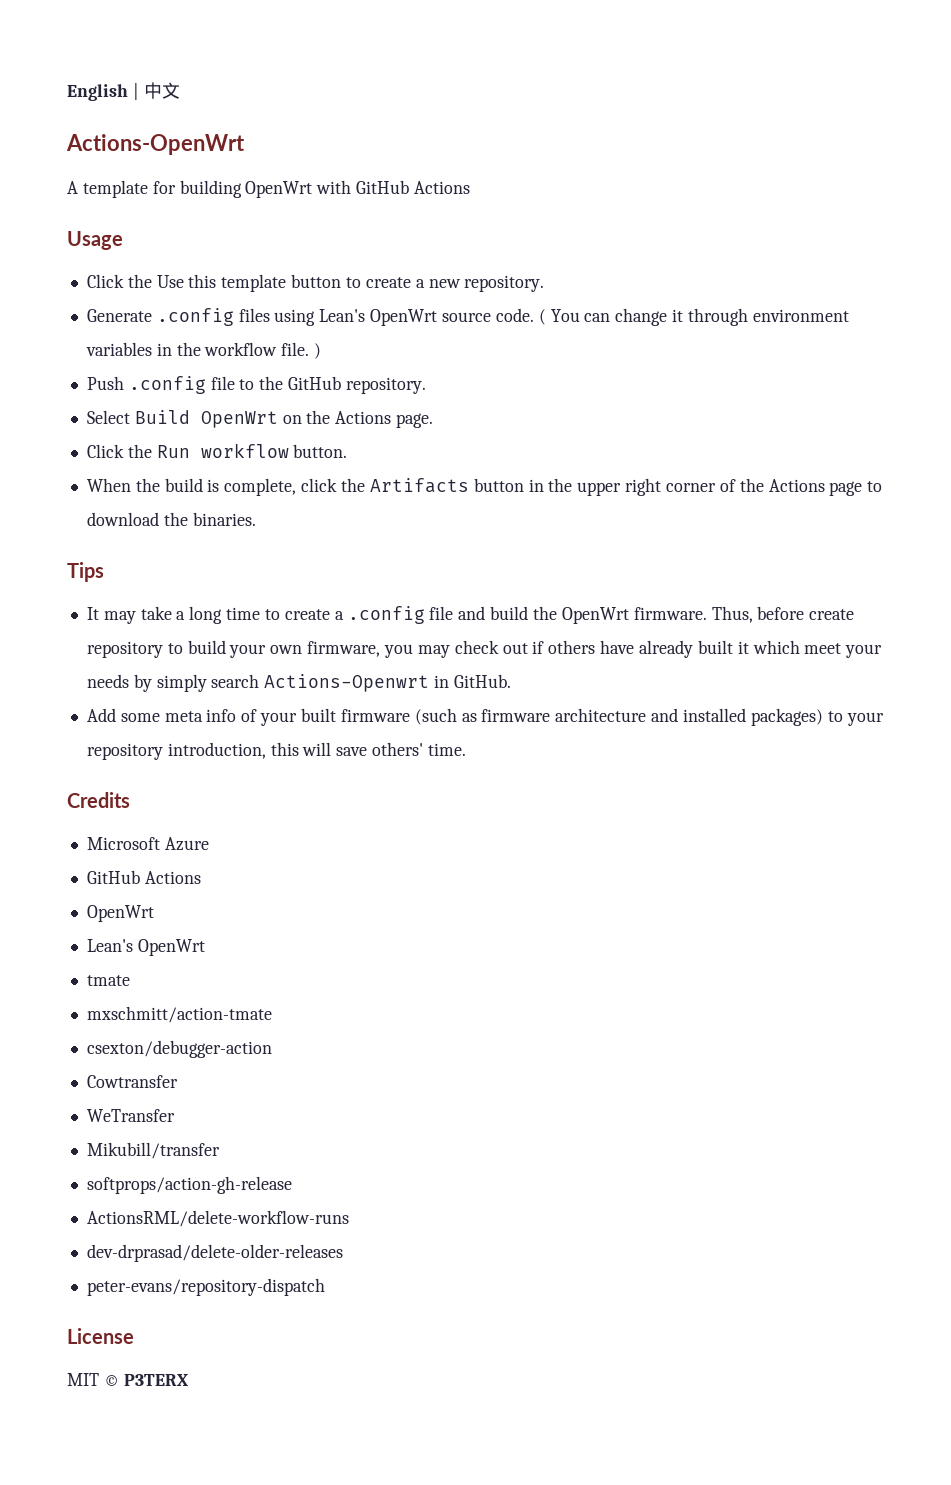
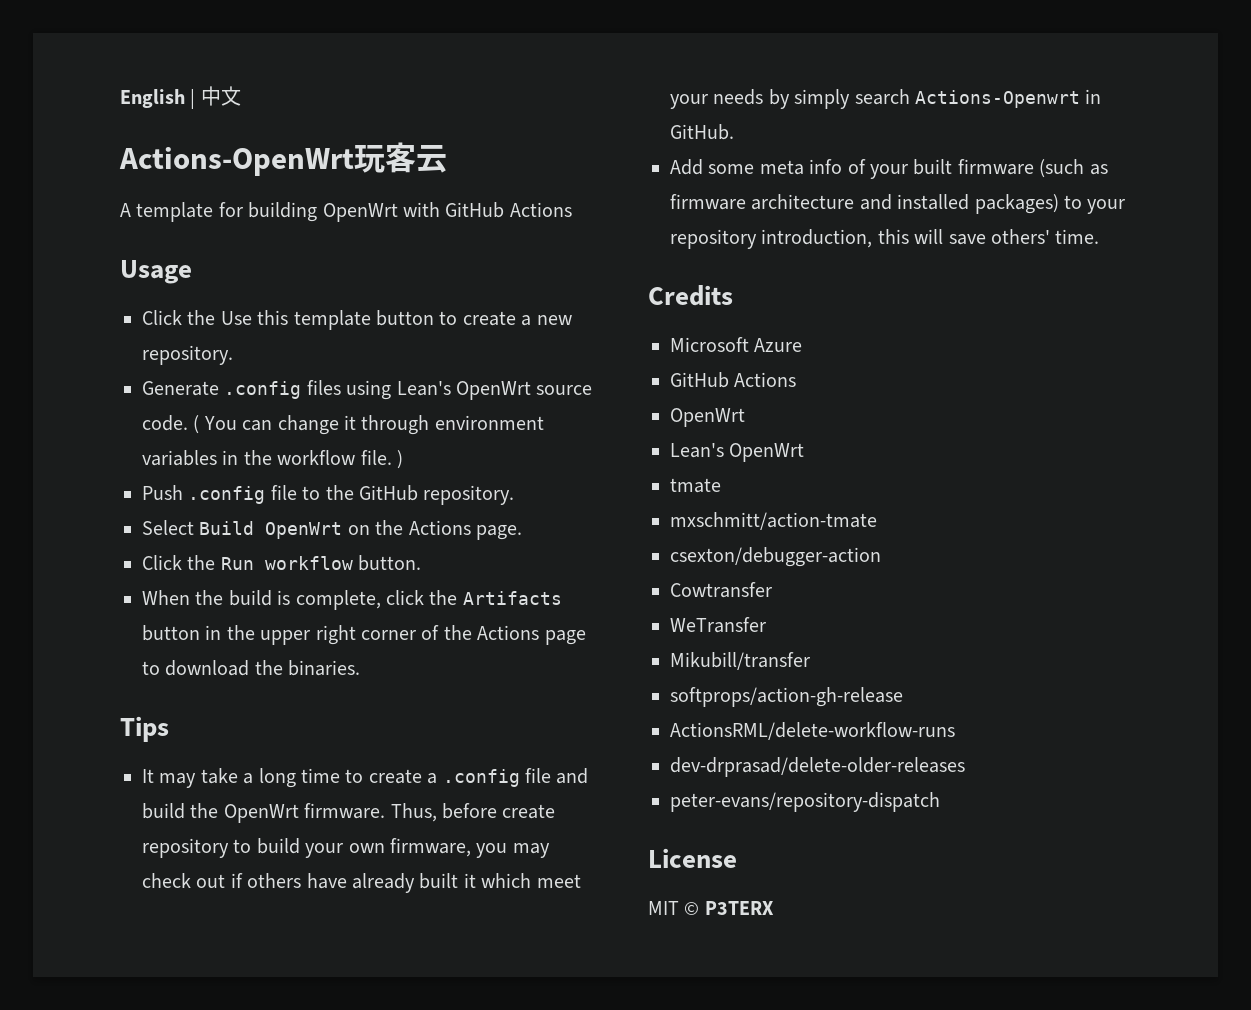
- Actions-OpenWrt
+ Actions-OpenWrt玩客云

